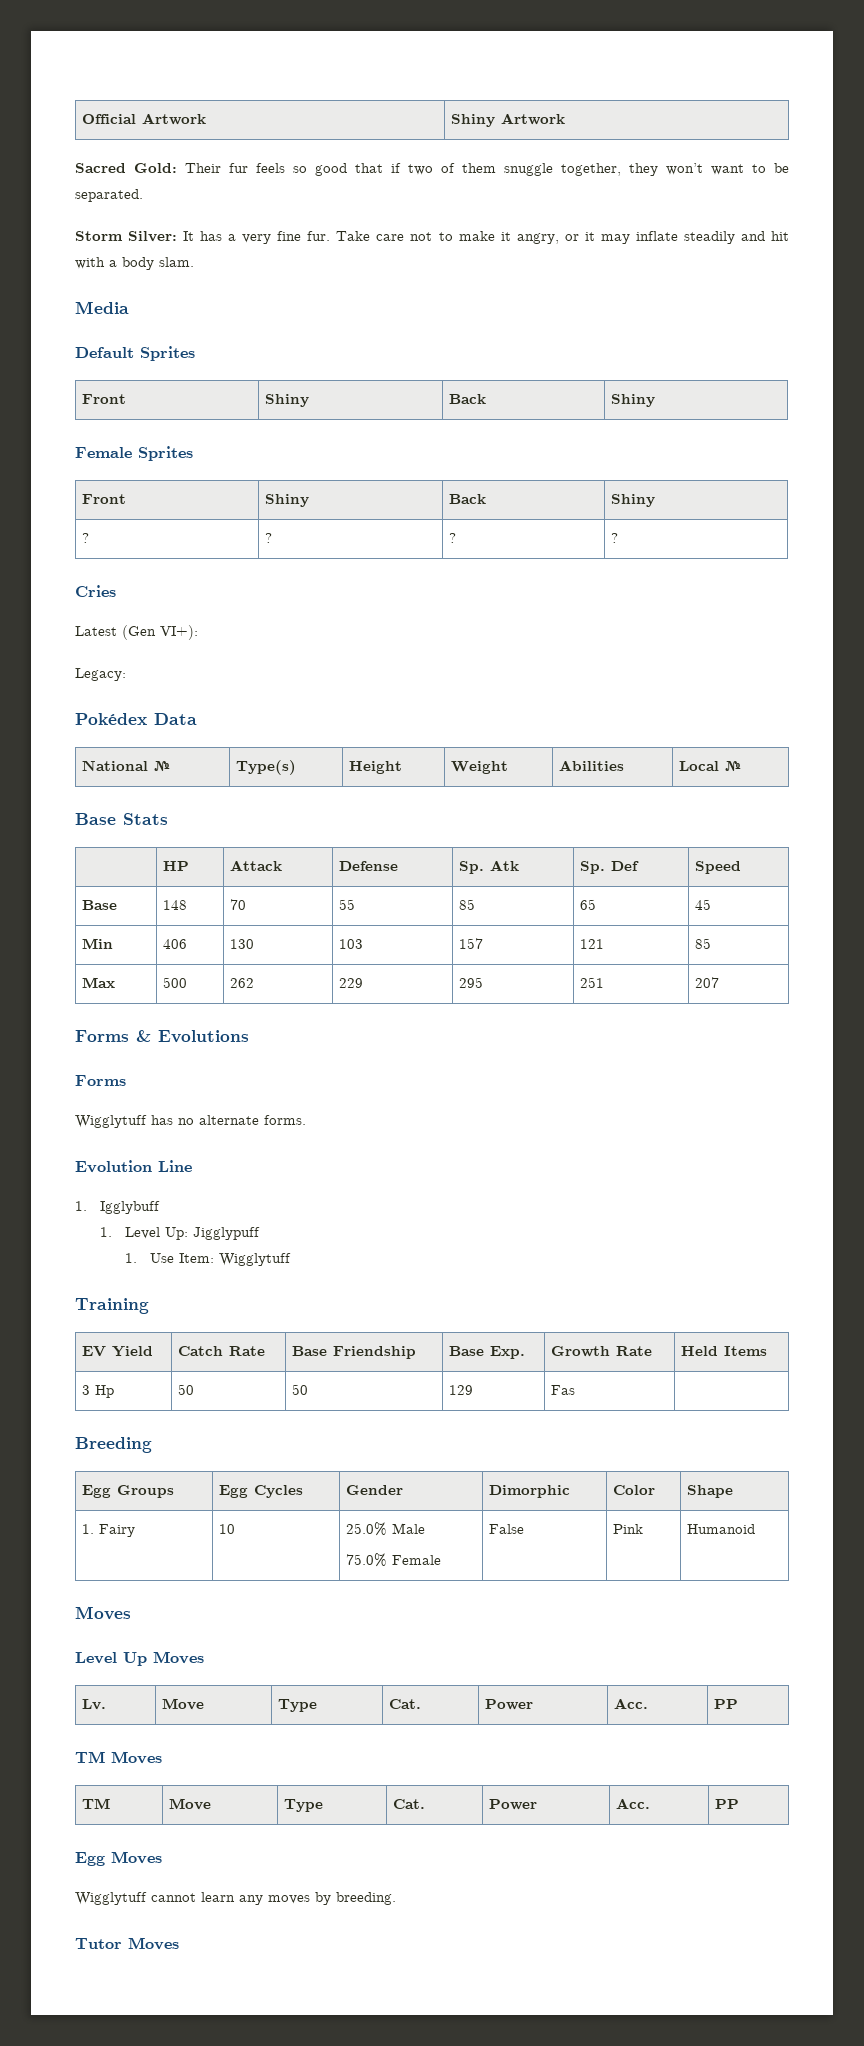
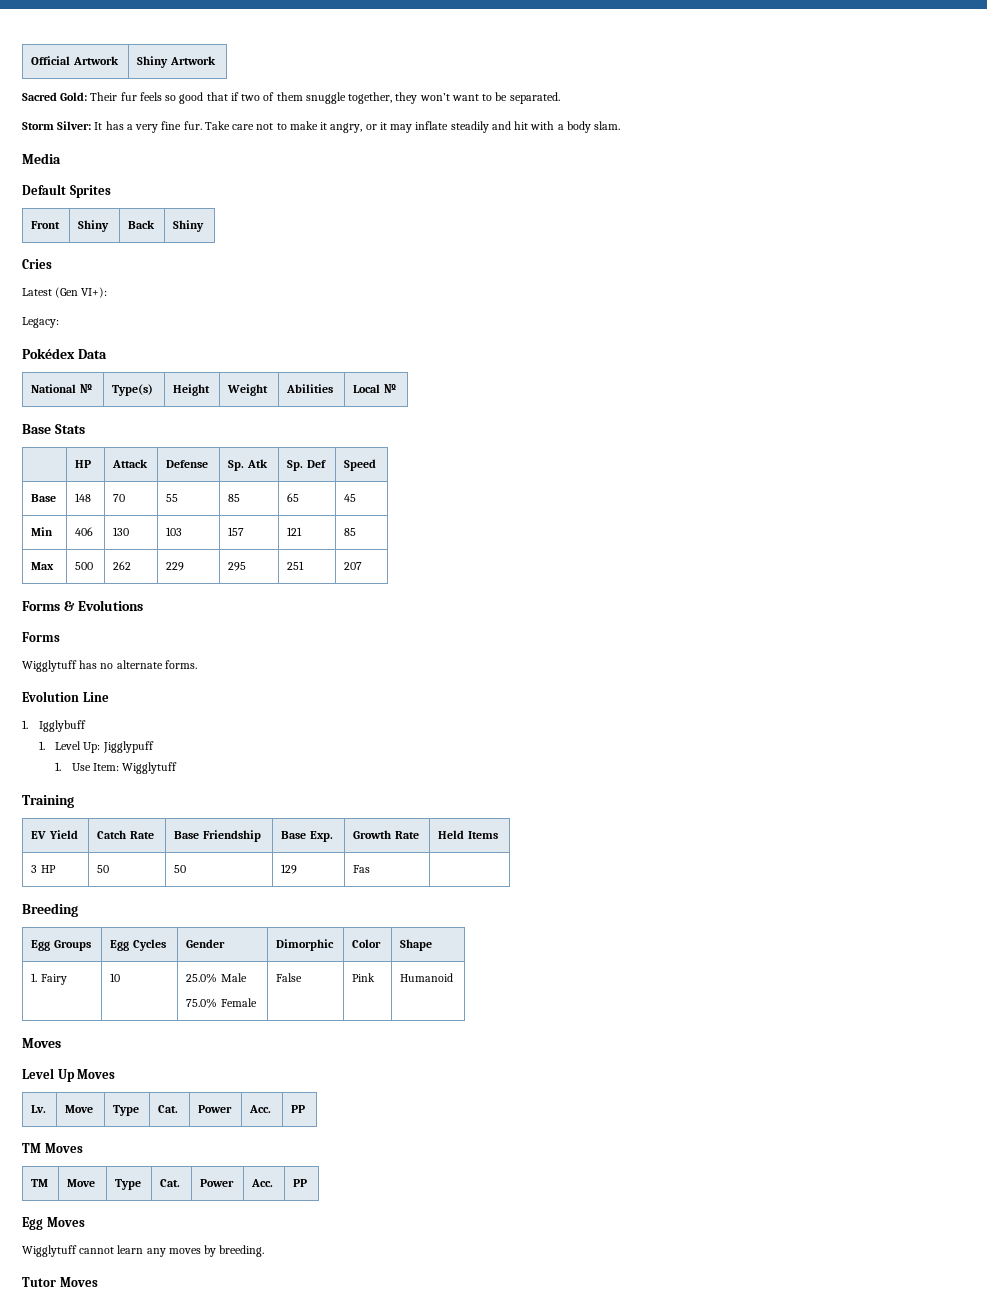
- Female Sprites
- Front | Shiny | Back | Shiny
- ? | ? | ? | ?
- 3 Hp | 50 | 50 | 129 | Fas |
+ 3 HP | 50 | 50 | 129 | Fas |

